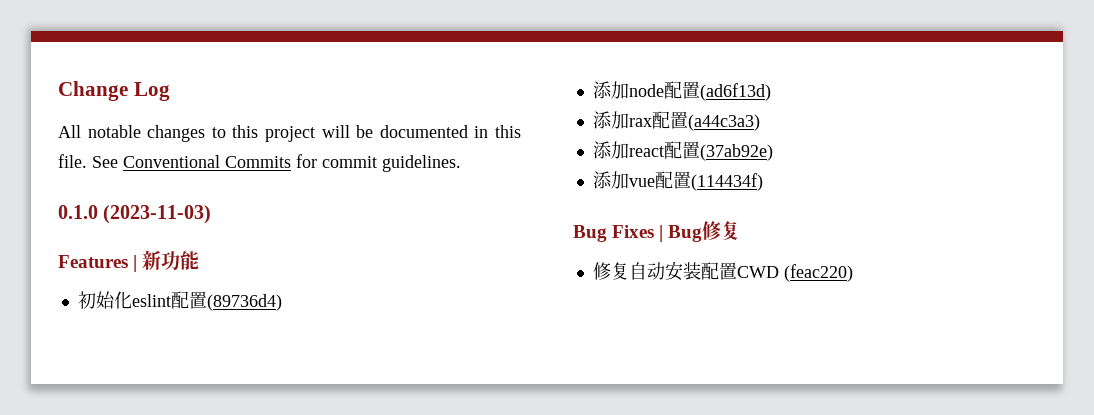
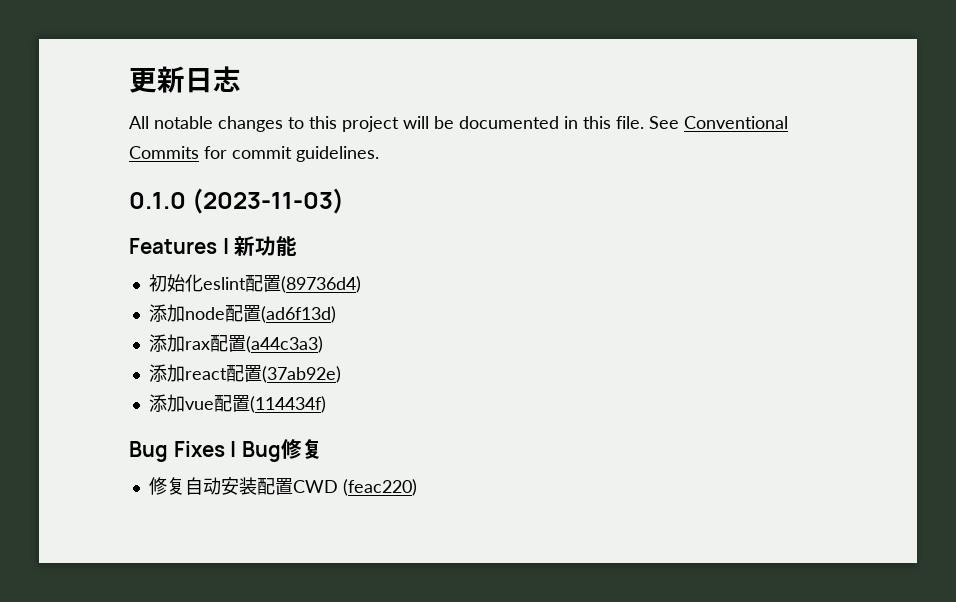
- Change Log
+ 更新日志

